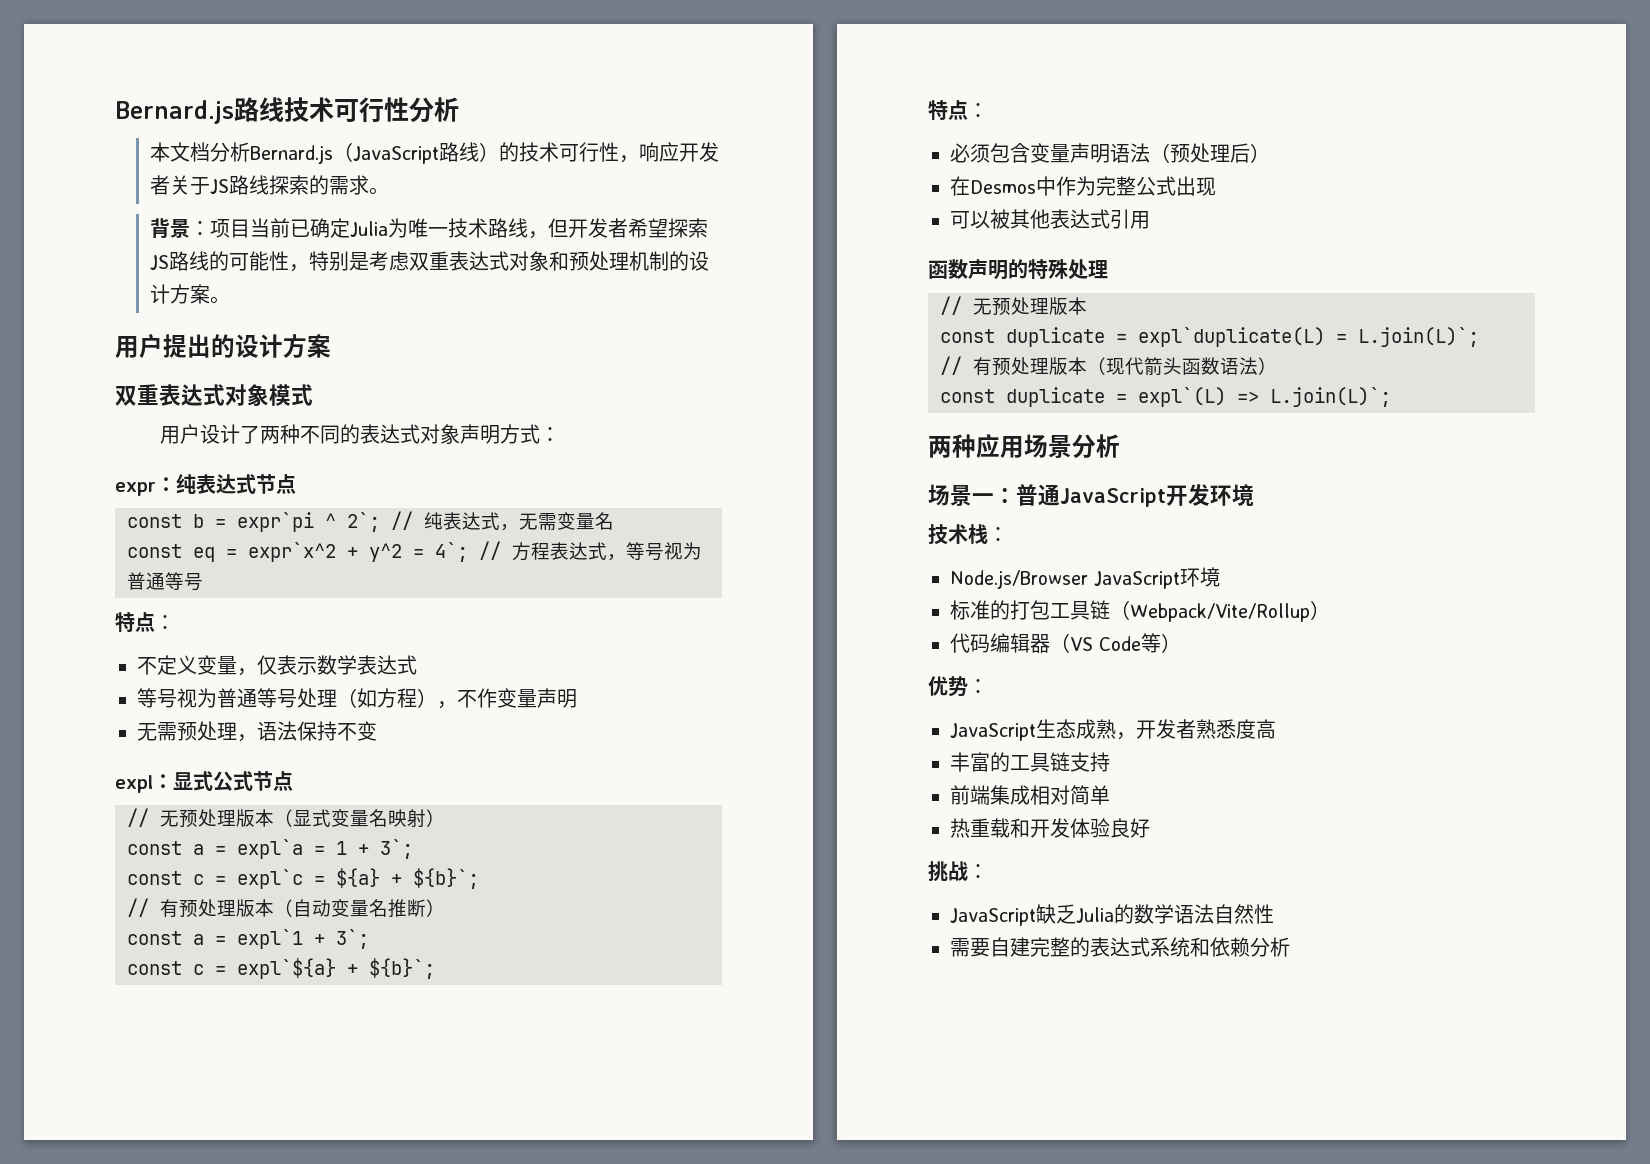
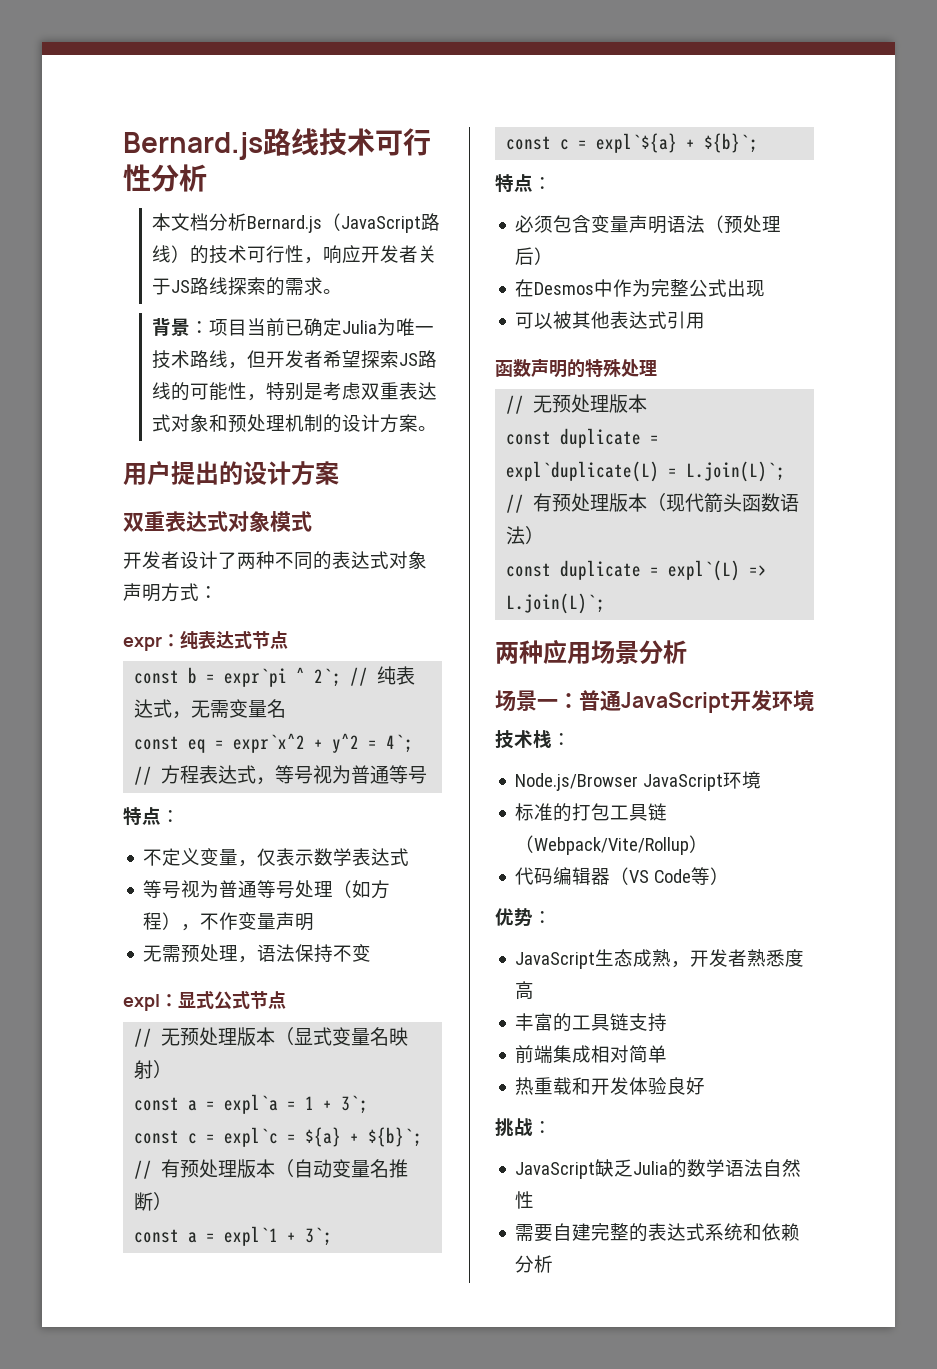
- 用户设计了两种不同的表达式对象声明方式：
+ 开发者设计了两种不同的表达式对象声明方式：

